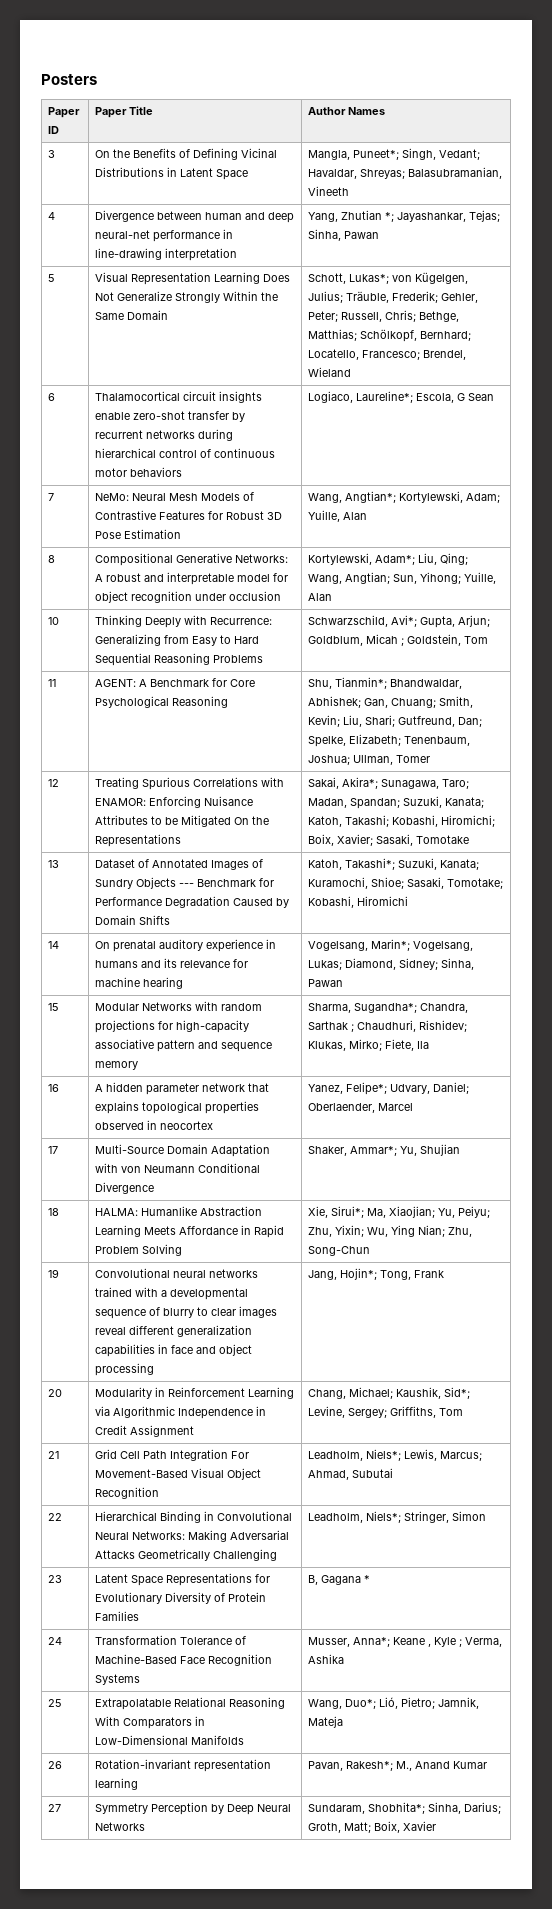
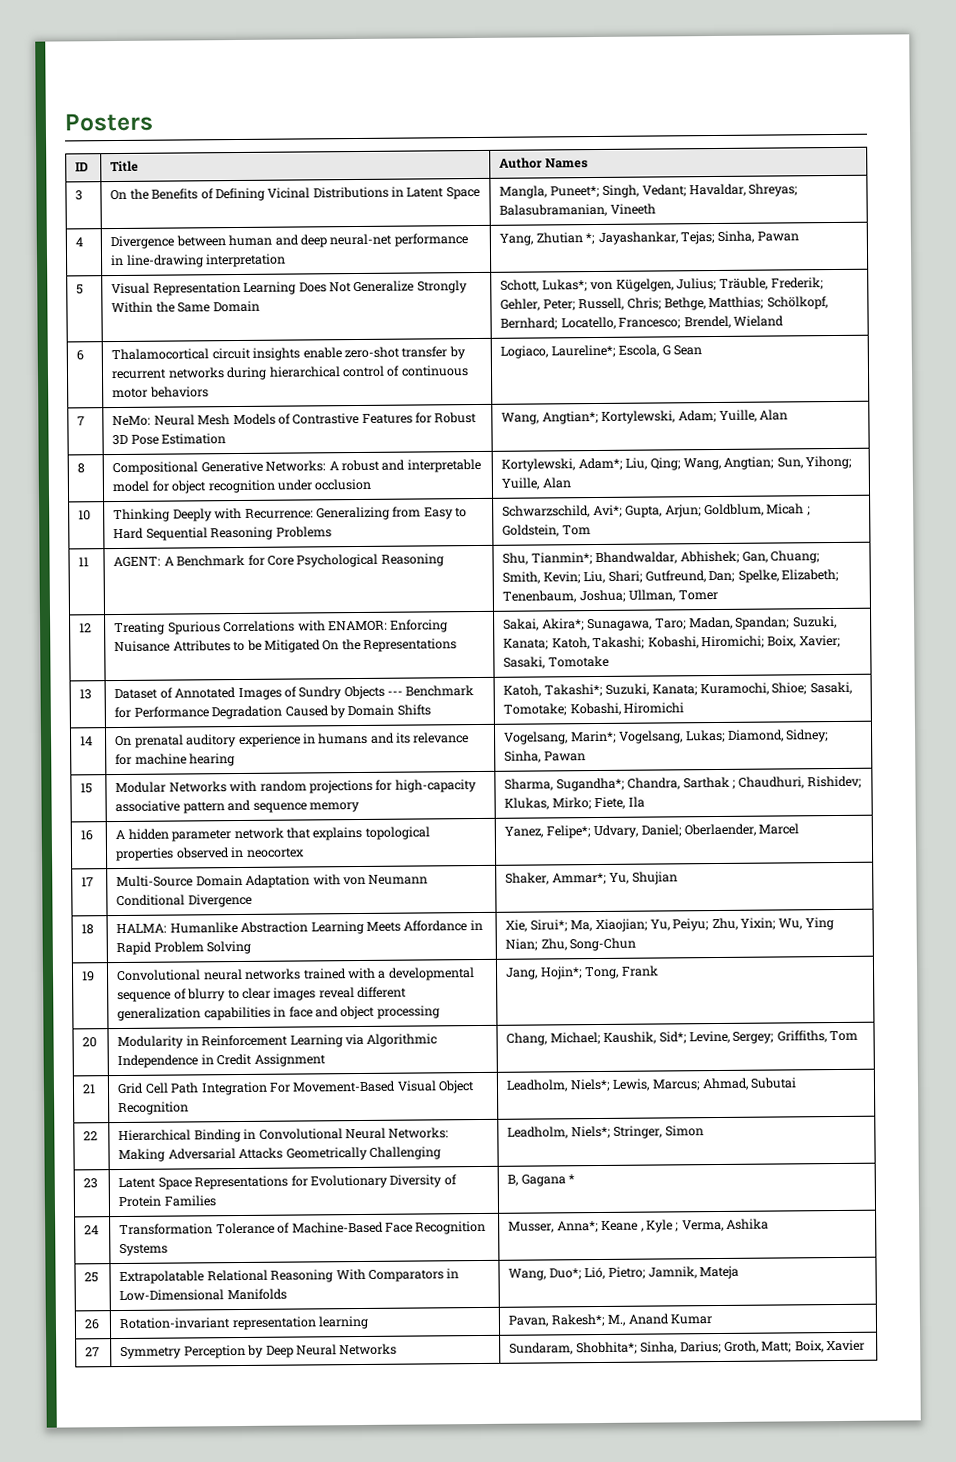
- Paper ID | Paper Title | Author Names
+ ID | Title | Author Names

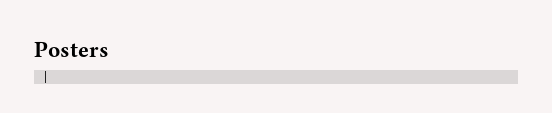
- ID | Title | Author Names
- 3 | On the Benefits of Defining Vicinal Distributions in Latent Space | Mangla, Puneet*; Singh, Vedant; Havaldar, Shreyas; Balasubramanian, Vineeth
- 4 | Divergence between human and deep neural-net performance in line-drawing interpretation | Yang, Zhutian *; Jayashankar, Tejas; Sinha, Pawan
- 5 | Visual Representation Learning Does Not Generalize Strongly Within the Same Domain | Schott, Lukas*; von Kügelgen, Julius; Träuble, Frederik; Gehler, Peter; Russell, Chris; Bethge, Matthias; Schölkopf, Bernhard; Locatello, Francesco; Brendel, Wieland
- 6 | Thalamocortical circuit insights enable zero-shot transfer by recurrent networks during hierarchical control of continuous motor behaviors | Logiaco, Laureline*; Escola, G Sean
- 7 | NeMo: Neural Mesh Models of Contrastive Features for Robust 3D Pose Estimation | Wang, Angtian*; Kortylewski, Adam; Yuille, Alan
- 8 | Compositional Generative Networks: A robust and interpretable model for object recognition under occlusion | Kortylewski, Adam*; Liu, Qing; Wang, Angtian; Sun, Yihong; Yuille, Alan
- 10 | Thinking Deeply with Recurrence: Generalizing from Easy to Hard Sequential Reasoning Problems | Schwarzschild, Avi*; Gupta, Arjun; Goldblum, Micah ; Goldstein, Tom
- 11 | AGENT: A Benchmark for Core Psychological Reasoning | Shu, Tianmin*; Bhandwaldar, Abhishek; Gan, Chuang; Smith, Kevin; Liu, Shari; Gutfreund, Dan; Spelke, Elizabeth; Tenenbaum, Joshua; Ullman, Tomer
- 12 | Treating Spurious Correlations with ENAMOR: Enforcing Nuisance Attributes to be Mitigated On the Representations | Sakai, Akira*; Sunagawa, Taro; Madan, Spandan; Suzuki, Kanata; Katoh, Takashi; Kobashi, Hiromichi; Boix, Xavier; Sasaki, Tomotake
- 13 | Dataset of Annotated Images of Sundry Objects --- Benchmark for Performance Degradation Caused by Domain Shifts | Katoh, Takashi*; Suzuki, Kanata; Kuramochi, Shioe; Sasaki, Tomotake; Kobashi, Hiromichi
- 14 | On prenatal auditory experience in humans and its relevance for machine hearing | Vogelsang, Marin*; Vogelsang, Lukas; Diamond, Sidney; Sinha, Pawan
- 15 | Modular Networks with random projections for high-capacity associative pattern and sequence memory | Sharma, Sugandha*; Chandra, Sarthak ; Chaudhuri, Rishidev; Klukas, Mirko; Fiete, Ila
- 16 | A hidden parameter network that explains topological properties observed in neocortex | Yanez, Felipe*; Udvary, Daniel; Oberlaender, Marcel
- 17 | Multi-Source Domain Adaptation with von Neumann Conditional Divergence | Shaker, Ammar*; Yu, Shujian
- 18 | HALMA: Humanlike Abstraction Learning Meets Affordance in Rapid Problem Solving | Xie, Sirui*; Ma, Xiaojian; Yu, Peiyu; Zhu, Yixin; Wu, Ying Nian; Zhu, Song-Chun
- 19 | Convolutional neural networks trained with a developmental sequence of blurry to clear images reveal different generalization capabilities in face and object processing | Jang, Hojin*; Tong, Frank
- 20 | Modularity in Reinforcement Learning via Algorithmic Independence in Credit Assignment | Chang, Michael; Kaushik, Sid*; Levine, Sergey; Griffiths, Tom
- 21 | Grid Cell Path Integration For Movement-Based Visual Object Recognition | Leadholm, Niels*; Lewis, Marcus; Ahmad, Subutai
- 22 | Hierarchical Binding in Convolutional Neural Networks: Making Adversarial Attacks Geometrically Challenging | Leadholm, Niels*; Stringer, Simon
- 23 | Latent Space Representations for Evolutionary Diversity of Protein Families | B, Gagana *
- 24 | Transformation Tolerance of Machine-Based Face Recognition Systems | Musser, Anna*; Keane , Kyle ; Verma, Ashika
- 25 | Extrapolatable Relational Reasoning With Comparators in Low-Dimensional Manifolds | Wang, Duo*; Lió, Pietro; Jamnik, Mateja
- 26 | Rotation-invariant representation learning | Pavan, Rakesh*; M., Anand Kumar
- 27 | Symmetry Perception by Deep Neural Networks | Sundaram, Shobhita*; Sinha, Darius; Groth, Matt; Boix, Xavier
+ |

